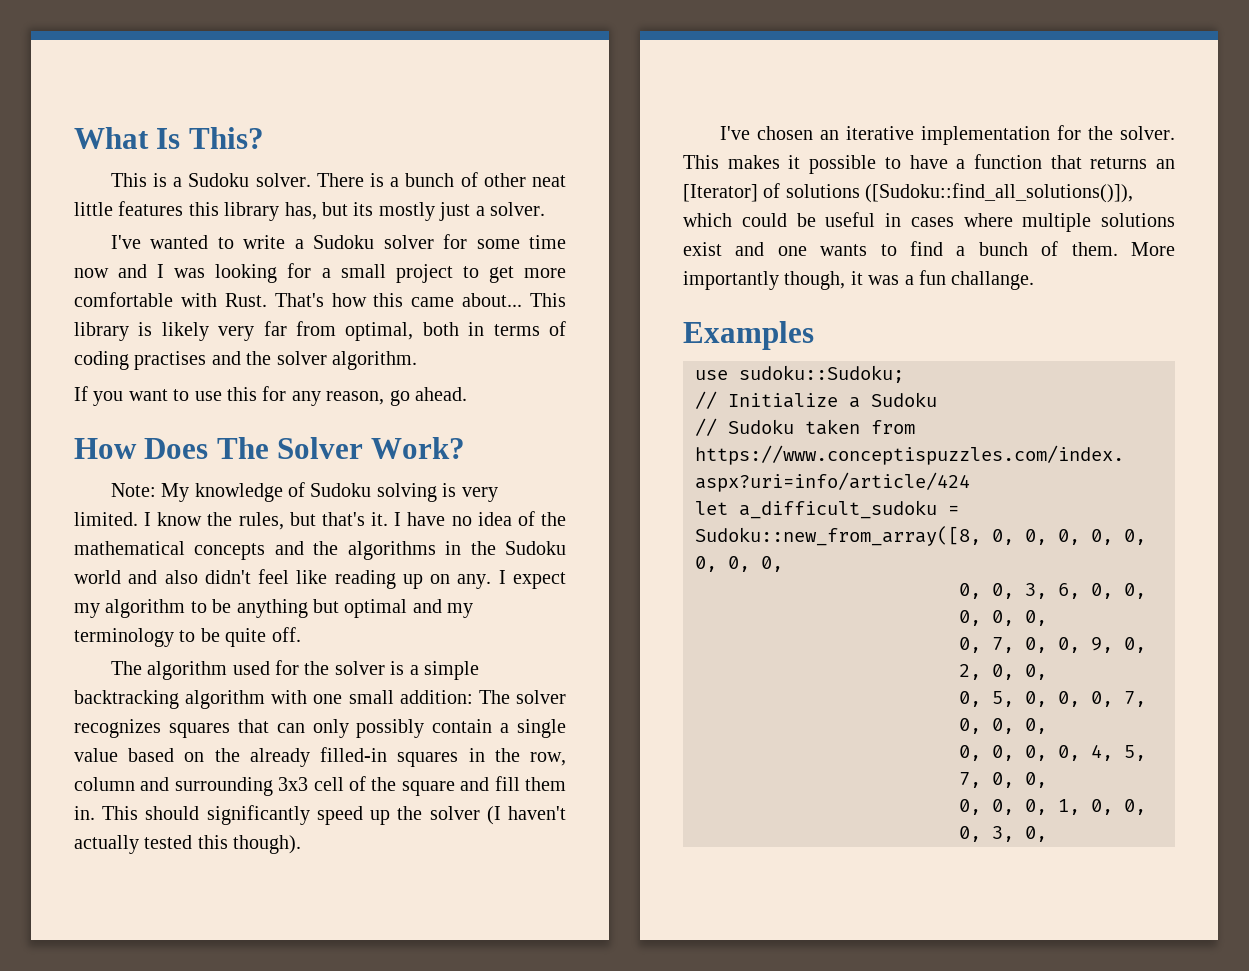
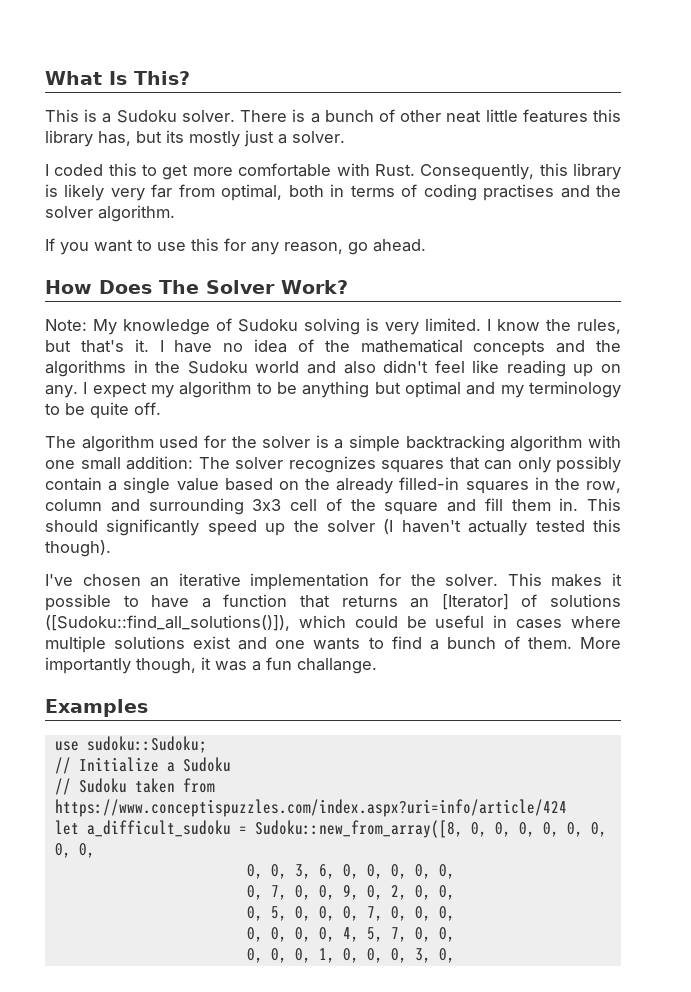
- I've wanted to write a Sudoku solver for some time now and I was looking for a small project to get more comfortable with Rust.
+ I coded this to get more comfortable with Rust.
- That's how this came about... This library is likely very far from optimal, both in terms of coding practises and the solver algorithm.
+ Consequently, this library is likely very far from optimal, both in terms of coding practises and the solver algorithm.

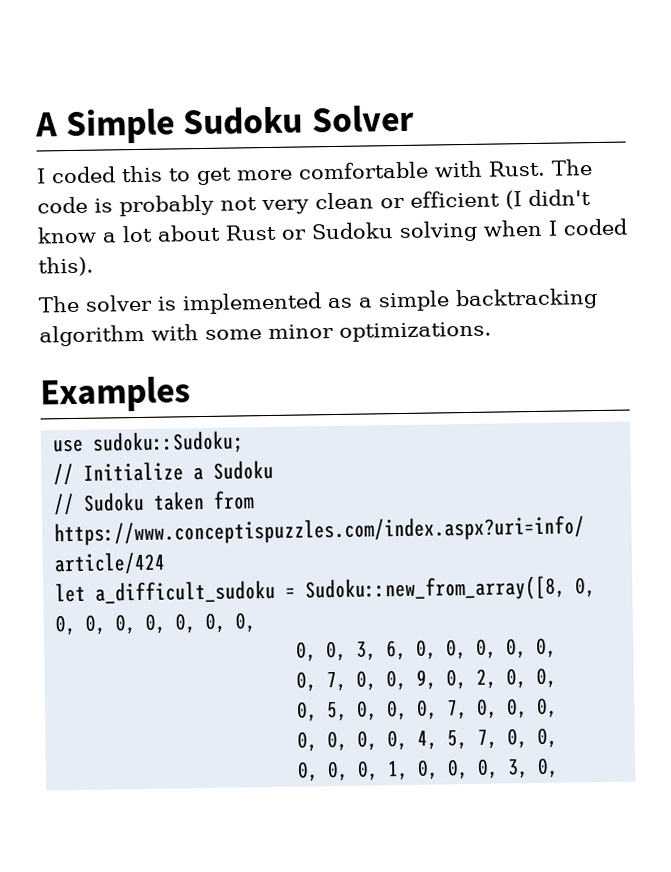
- What Is This?
- This is a Sudoku solver. There is a bunch of other neat little features this library has, but its mostly just a solver.
+ A Simple Sudoku Solver
- Consequently, this library is likely very far from optimal, both in terms of coding practises and the solver algorithm.
- If you want to use this for any reason, go ahead.
- How Does The Solver Work?
- Note: My knowledge of Sudoku solving is very limited. I know the rules, but that's it. I have no idea of the mathematical concepts and the algorithms in the Sudoku world and also didn't feel like reading up on any. I expect my algorithm to be anything but optimal and my terminology to be quite off.
- The algorithm used for the solver is a simple backtracking algorithm with one small addition: The solver recognizes squares that can only possibly contain a single value based on the already filled-in squares in the row, column and surrounding 3x3 cell of the square and fill them in. This should significantly speed up the solver (I haven't actually tested this though).
- I've chosen an iterative implementation for the solver. This makes it possible to have a function that returns an [Iterator] of solutions ([Sudoku::find_all_solutions()]), which could be useful in cases where multiple solutions exist and one wants to find a bunch of them. More importantly though, it was a fun challange.
+ The code is probably not very clean or efficient (I didn't know a lot about Rust or Sudoku solving when I coded this).
+ The solver is implemented as a simple backtracking algorithm with some minor optimizations.

